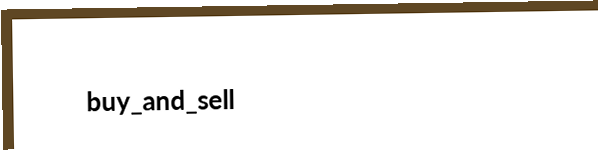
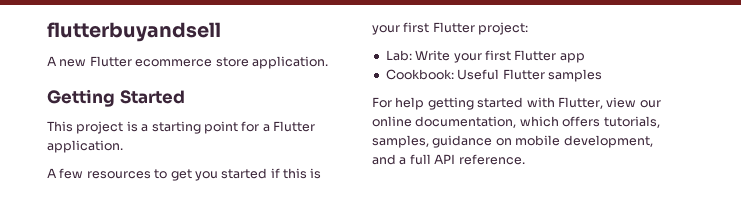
- buy_and_sell
+ flutterbuyandsell
+ A new Flutter ecommerce store application.
+ Getting Started
+ This project is a starting point for a Flutter application.
+ A few resources to get you started if this is your first Flutter project:
+ Lab: Write your first Flutter app
+ Cookbook: Useful Flutter samples
+ For help getting started with Flutter, view our online documentation, which offers tutorials, samples, guidance on mobile development, and a full API reference.

